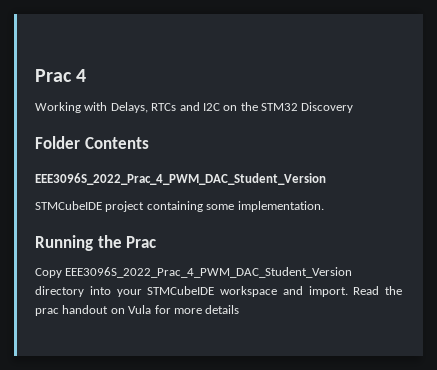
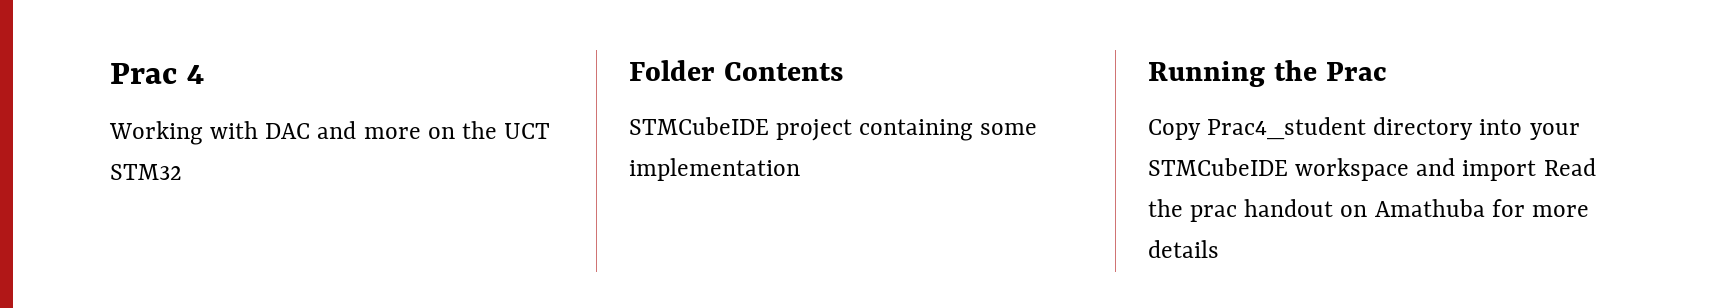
- Working with Delays, RTCs and I2C on the STM32 Discovery
+ Working with DAC and more on the UCT STM32
  Folder Contents
- EEE3096S_2022_Prac_4_PWM_DAC_Student_Version
- STMCubeIDE project containing some implementation.
+ STMCubeIDE project containing some implementation
- Copy EEE3096S_2022_Prac_4_PWM_DAC_Student_Version directory into your STMCubeIDE workspace and import. Read the prac handout on Vula for more details
+ Copy Prac4_student directory into your STMCubeIDE workspace and import Read the prac handout on Amathuba for more details

